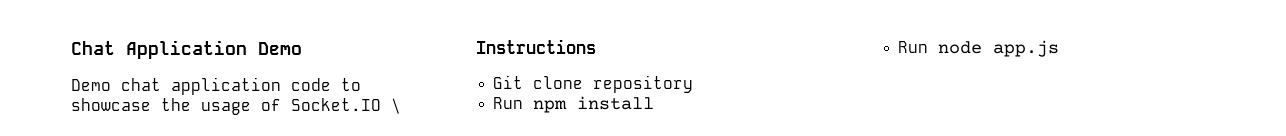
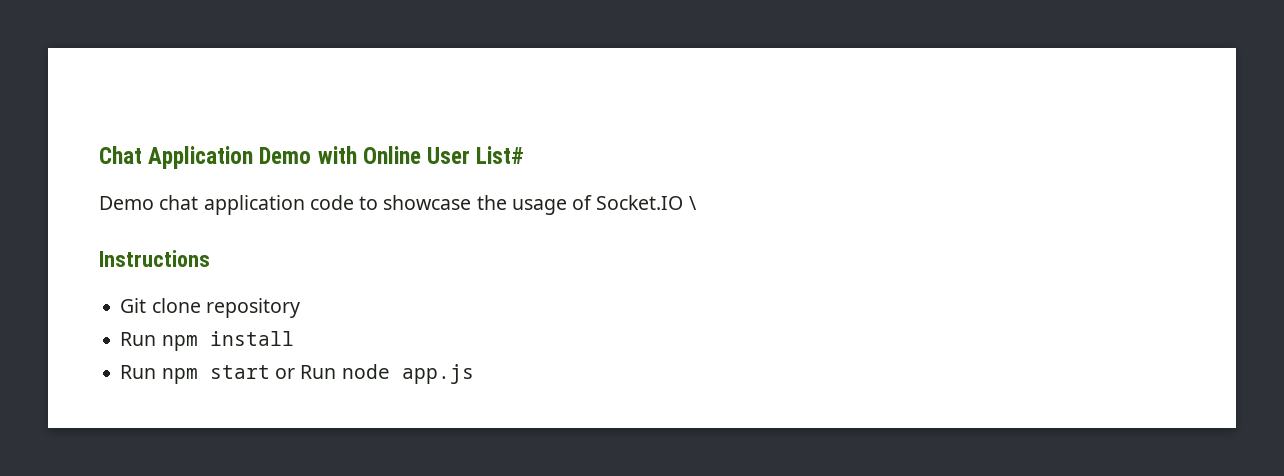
- Chat Application Demo
+ Chat Application Demo with Online User List#
- Run node app.js
+ Run npm start or Run node app.js

